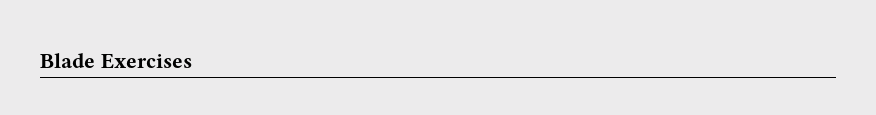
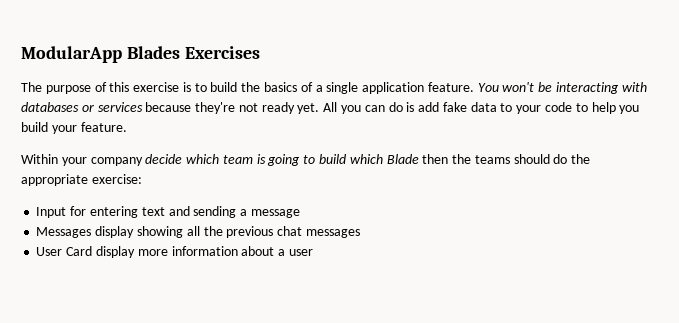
- Blade Exercises
+ ModularApp Blades Exercises
+ The purpose of this exercise is to build the basics of a single application feature. You won't be interacting with databases or services because they're not ready yet. All you can do is add fake data to your code to help you build your feature.
+ Within your company decide which team is going to build which Blade then the teams should do the appropriate exercise:
+ Input for entering text and sending a message
+ Messages display showing all the previous chat messages
+ User Card display more information about a user

